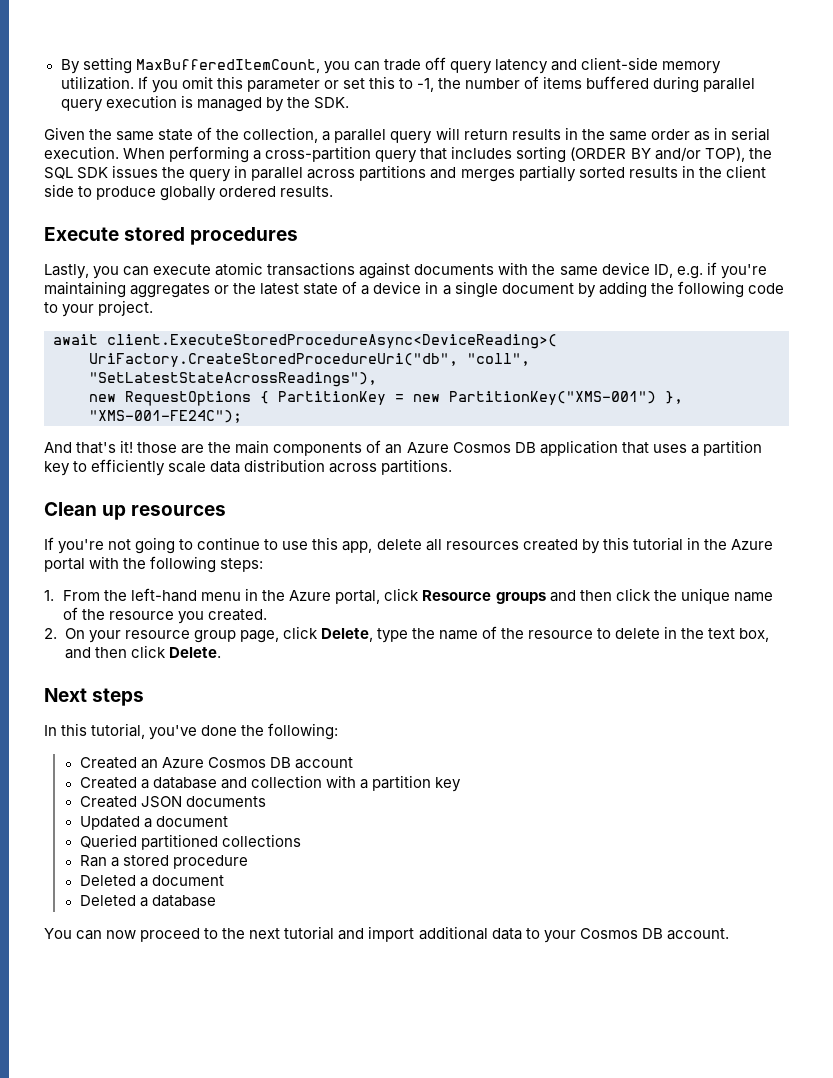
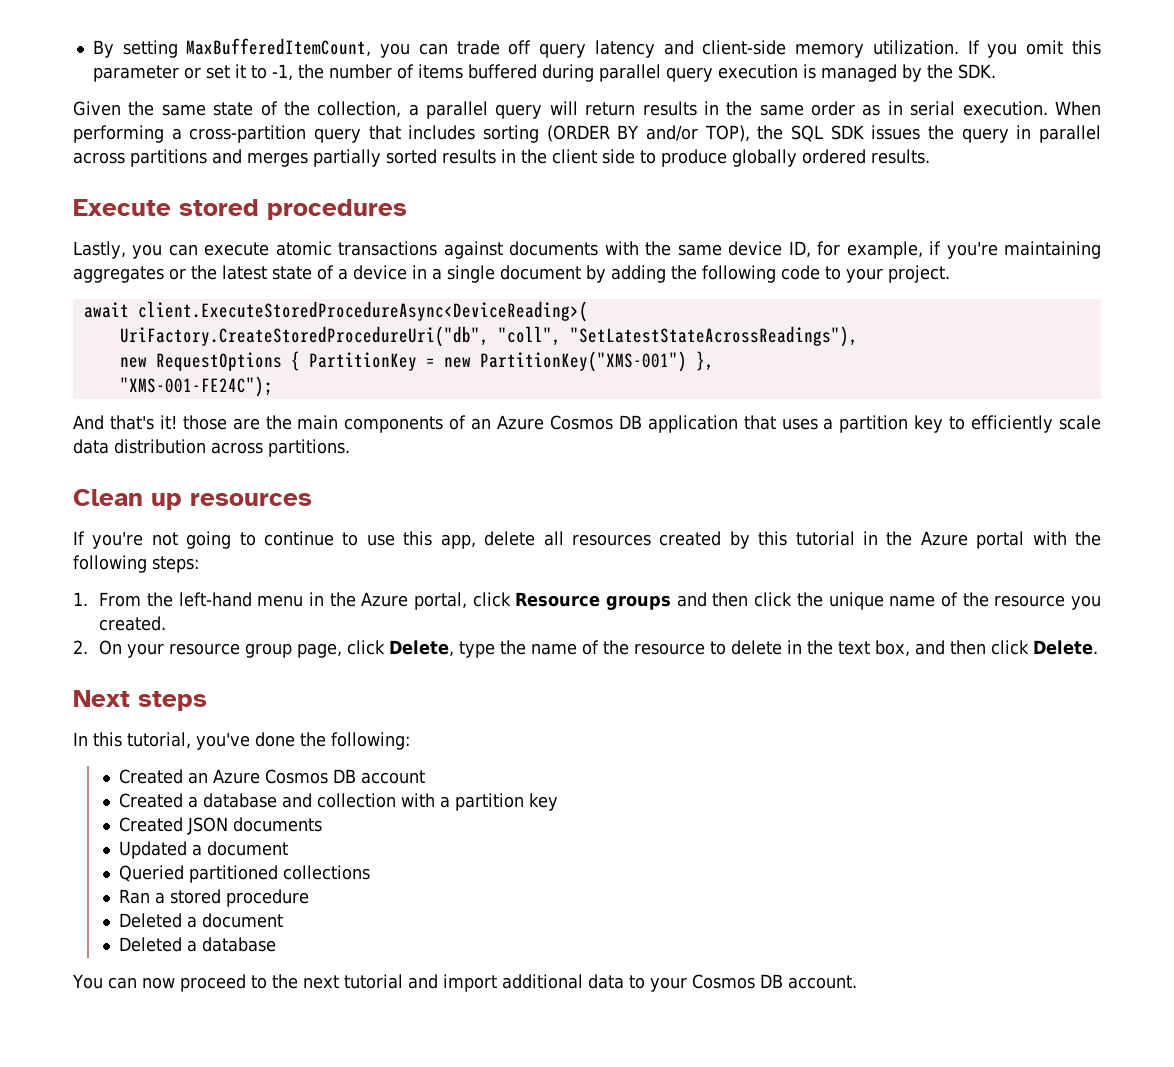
- If you omit this parameter or set this to -1, the number of items buffered during parallel query execution is managed by the SDK.
+ If you omit this parameter or set it to -1, the number of items buffered during parallel query execution is managed by the SDK.
- Lastly, you can execute atomic transactions against documents with the same device ID, e.g. if you're maintaining aggregates or the latest state of a device in a single document by adding the following code to your project.
+ Lastly, you can execute atomic transactions against documents with the same device ID, for example, if you're maintaining aggregates or the latest state of a device in a single document by adding the following code to your project.

